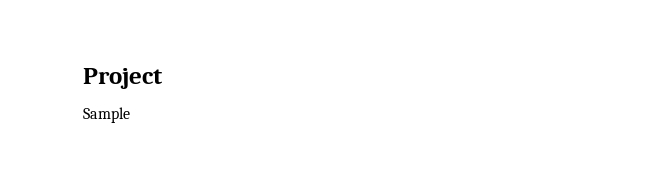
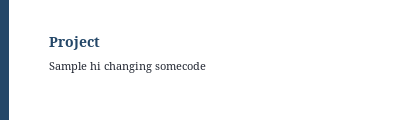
- Sample
+ Sample hi changing somecode

